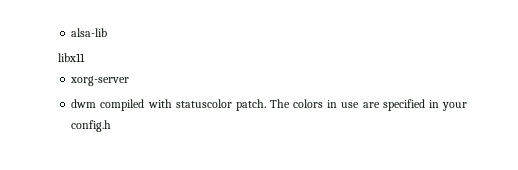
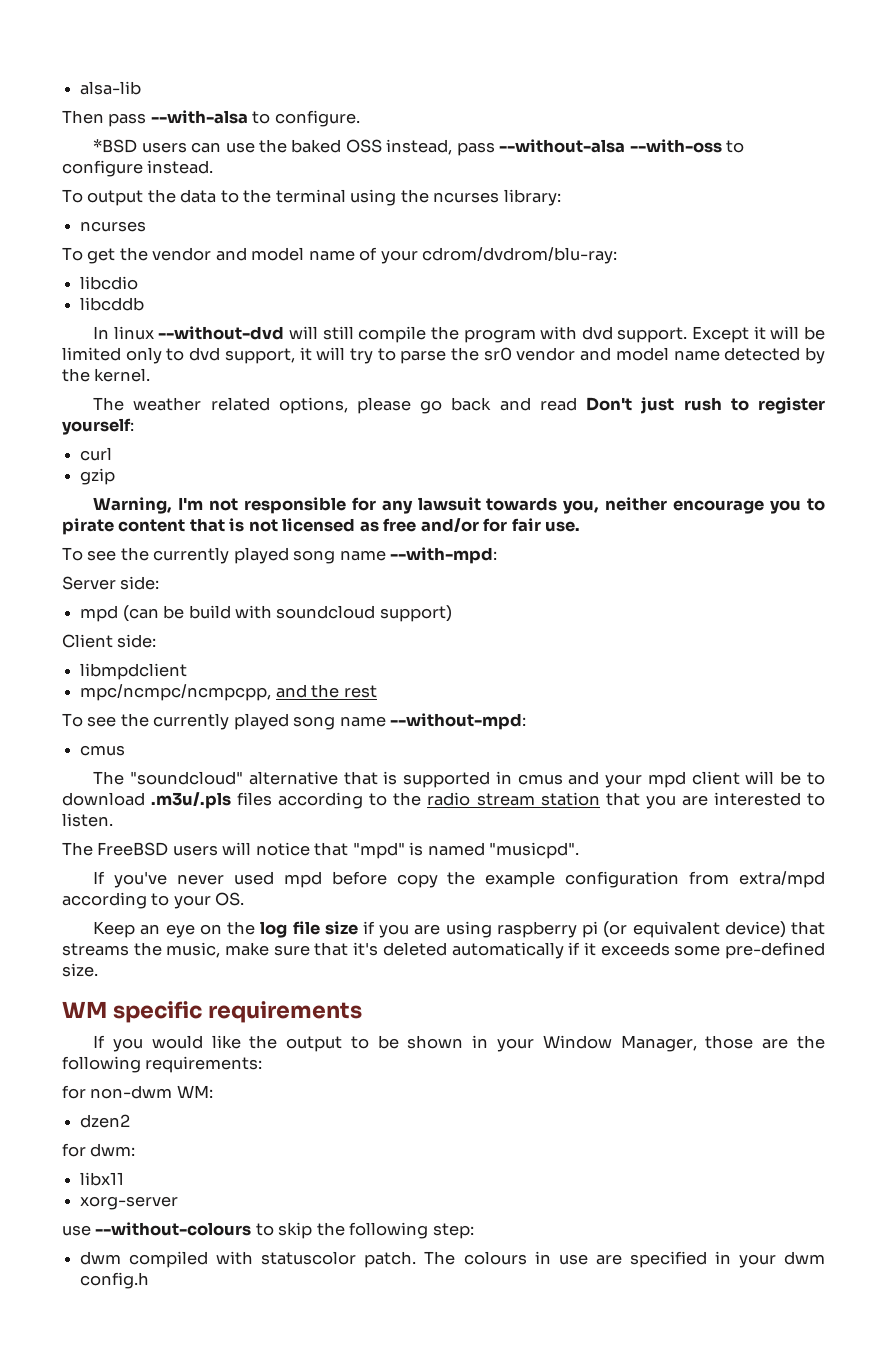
+ Then pass --with-alsa to configure.
+ *BSD users can use the baked OSS instead, pass --without-alsa --with-oss to configure instead.
+ To output the data to the terminal using the ncurses library:
+ ncurses
+ To get the vendor and model name of your cdrom/dvdrom/blu-ray:
+ libcdio
+ libcddb
+ In linux --without-dvd will still compile the program with dvd support. Except it will be limited only to dvd support, it will try to parse the sr0 vendor and model name detected by the kernel.
+ The weather related options, please go back and read Don't just rush to register yourself:
+ curl
+ gzip
+ Warning, I'm not responsible for any lawsuit towards you, neither encourage you to pirate content that is not licensed as free and/or for fair use.
+ To see the currently played song name --with-mpd:
+ Server side:
+ mpd (can be build with soundcloud support)
+ Client side:
+ libmpdclient
+ mpc/ncmpc/ncmpcpp, and the rest
+ To see the currently played song name --without-mpd:
+ cmus
+ The "soundcloud" alternative that is supported in cmus and your mpd client will be to download .m3u/.pls files according to the radio stream station that you are interested to listen.
+ The FreeBSD users will notice that "mpd" is named "musicpd".
+ If you've never used mpd before copy the example configuration from extra/mpd according to your OS.
+ Keep an eye on the log file size if you are using raspberry pi (or equivalent device) that streams the music, make sure that it's deleted automatically if it exceeds some pre-defined size.
+ WM specific requirements
+ If you would like the output to be shown in your Window Manager, those are the following requirements:
+ for non-dwm WM:
+ dzen2
+ for dwm:
  libx11
  xorg-server
+ use --without-colours to skip the following step:
- The colors in use are specified in your config.h
+ The colours in use are specified in your dwm config.h

